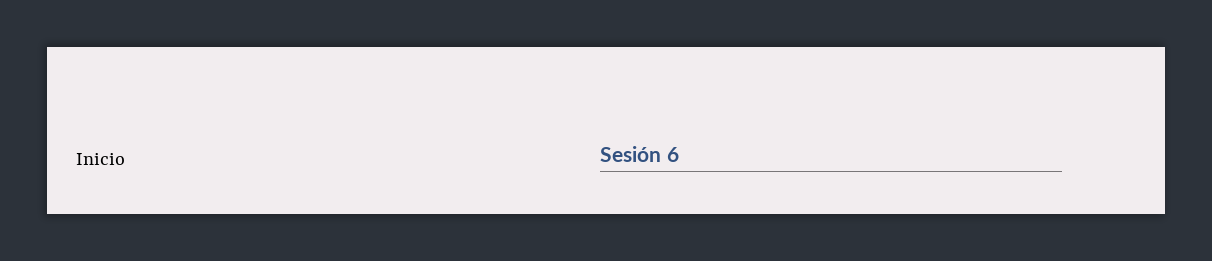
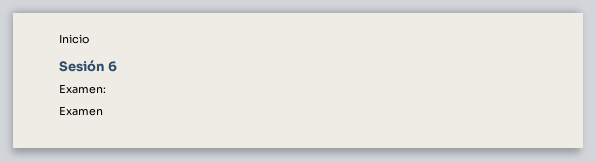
+ Examen:
+ Examen

